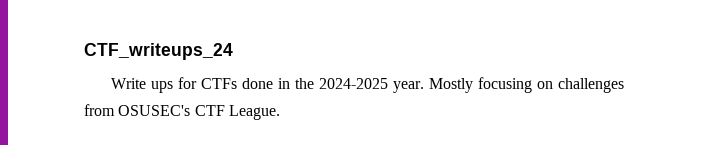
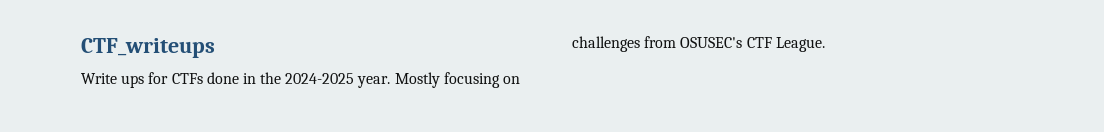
- CTF_writeups_24
+ CTF_writeups

